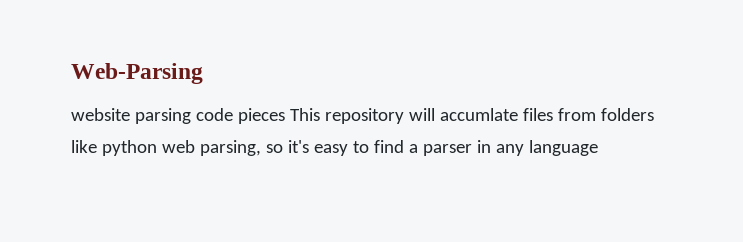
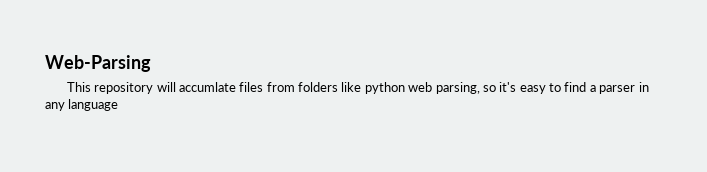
- website parsing code pieces This repository will accumlate files from folders like python web parsing, so it's easy to find a parser in any language
+ This repository will accumlate files from folders like python web parsing, so it's easy to find a parser in any language

